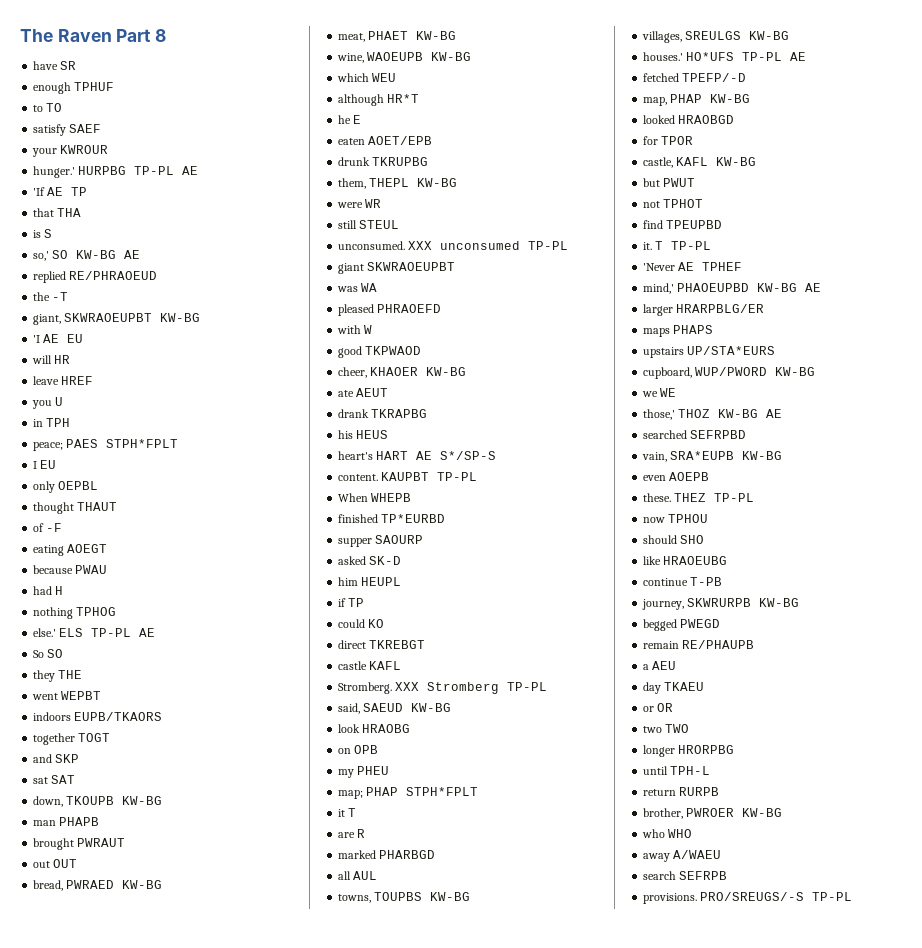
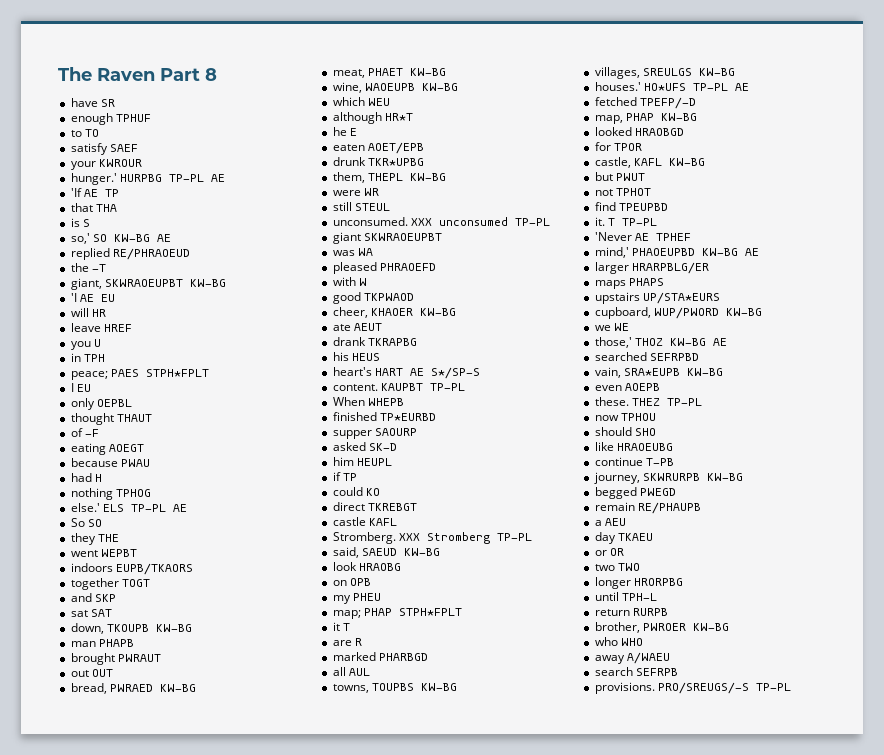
- drunk TKRUPBG
+ drunk TKR*UPBG

